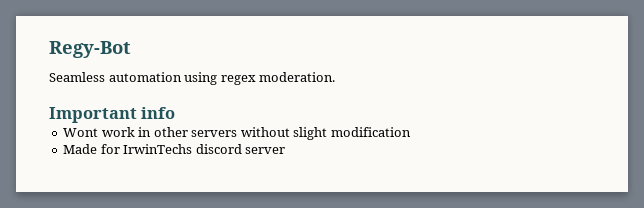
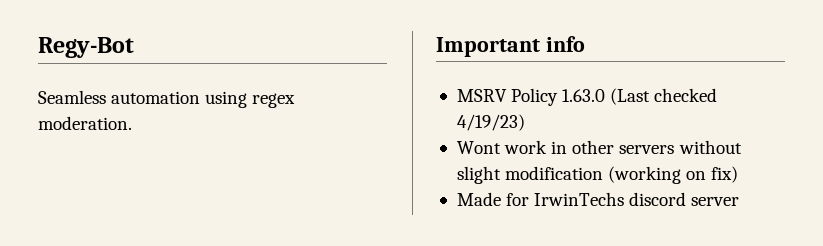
+ MSRV Policy 1.63.0 (Last checked 4/19/23)
- Wont work in other servers without slight modification
+ Wont work in other servers without slight modification (working on fix)

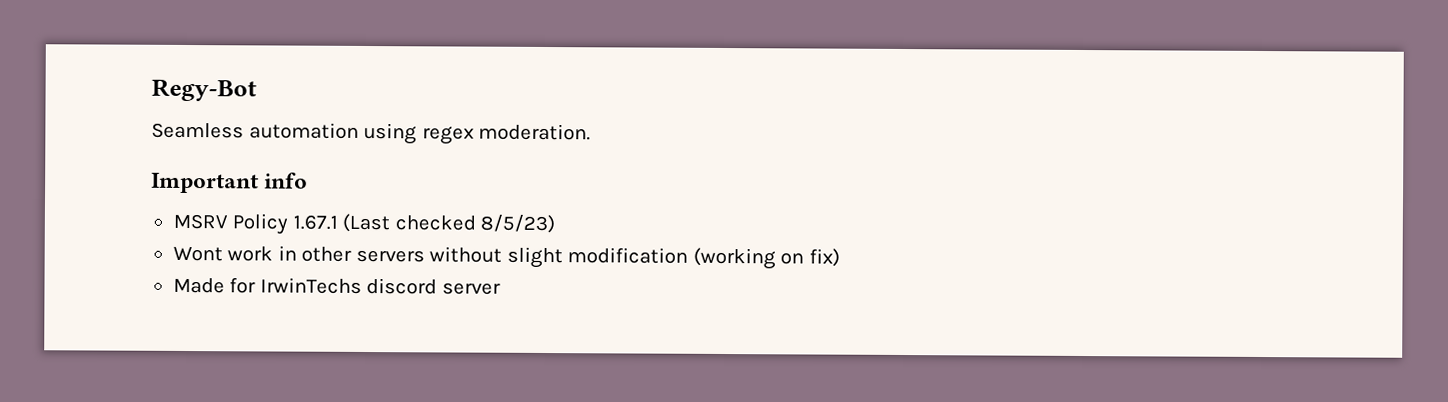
- MSRV Policy 1.63.0 (Last checked 4/19/23)
+ MSRV Policy 1.67.1 (Last checked 8/5/23)

